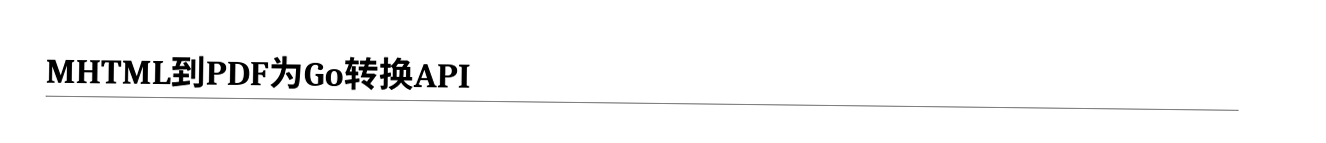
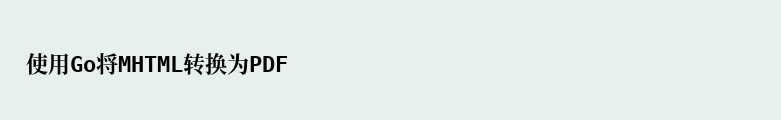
- MHTML到PDF为Go转换API
+ 使用Go将MHTML转换为PDF

